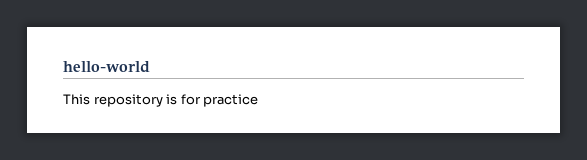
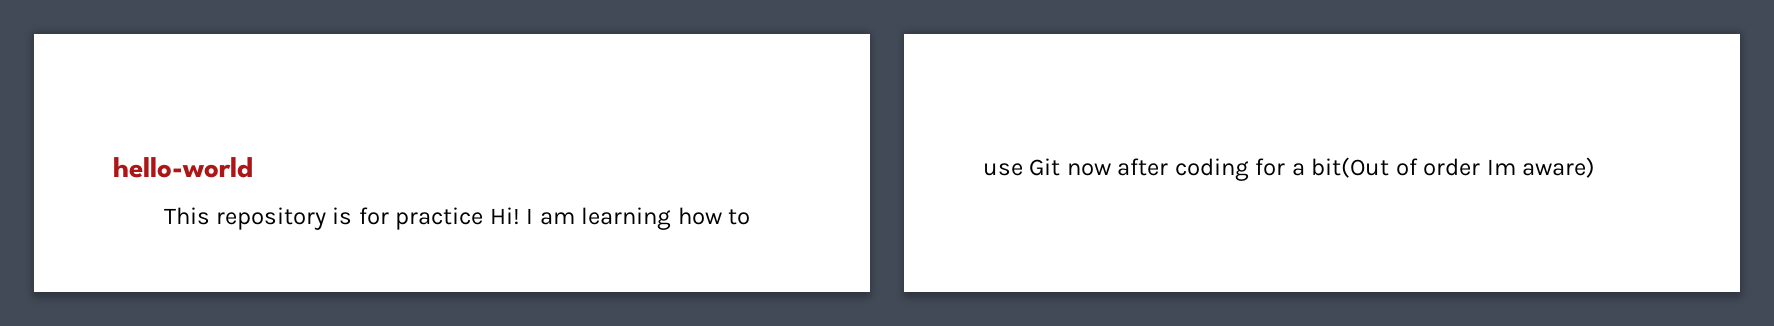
- This repository is for practice
+ This repository is for practice Hi! I am learning how to use Git now after coding for a bit(Out of order Im aware)

